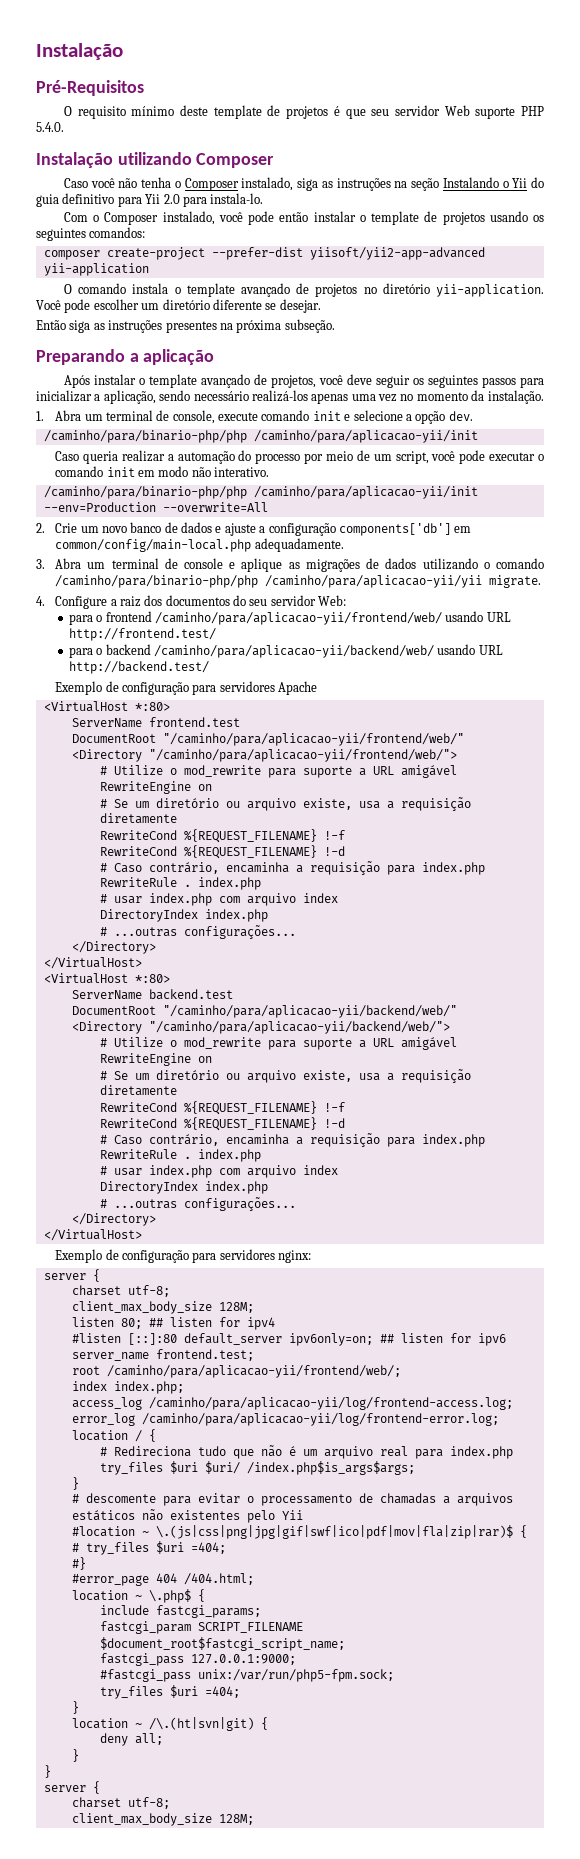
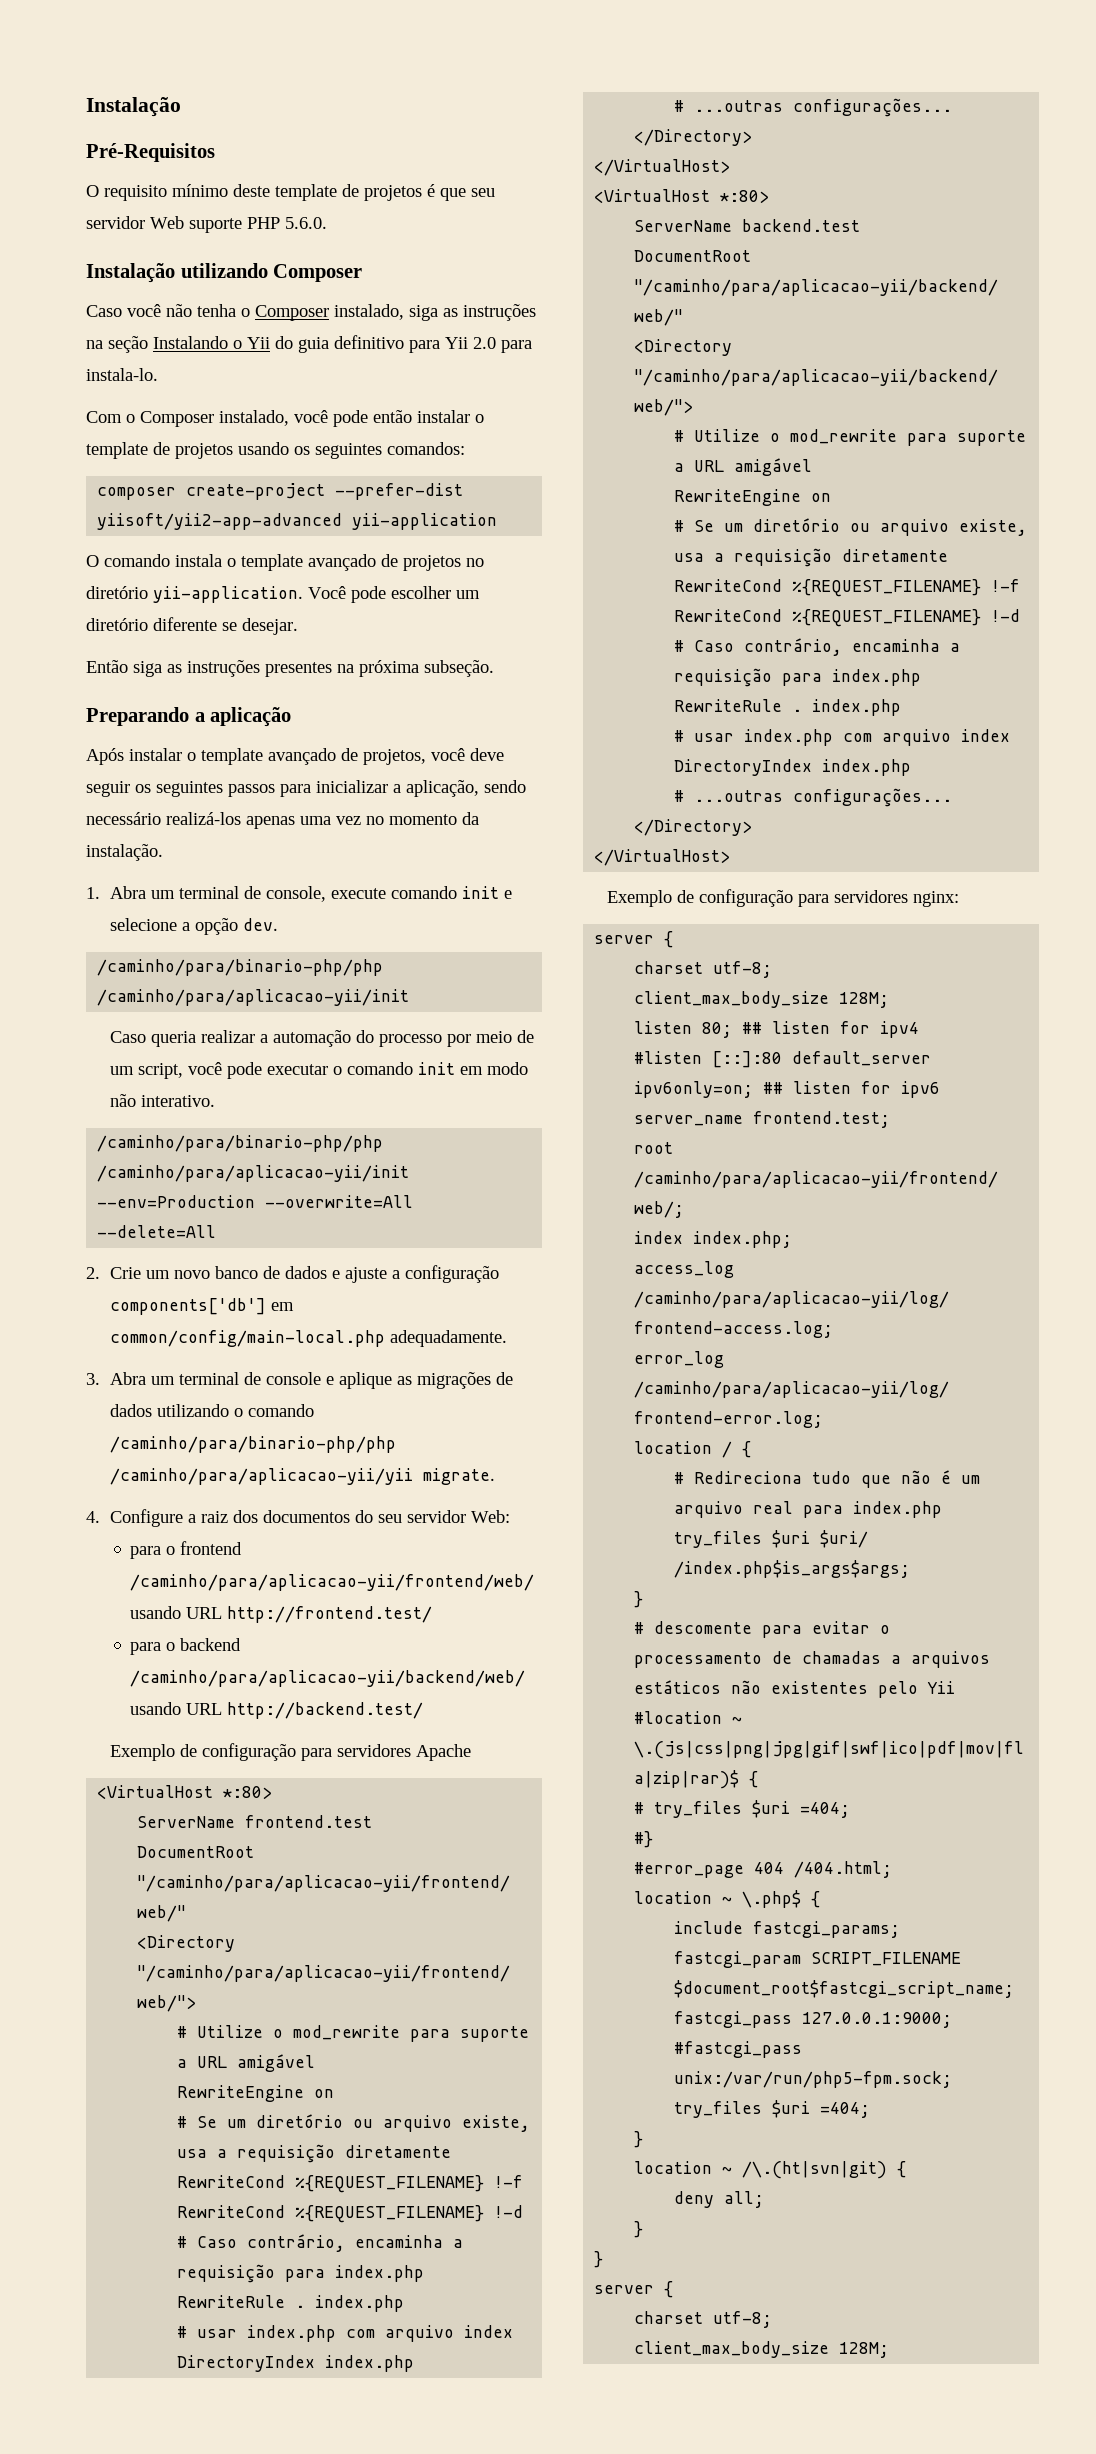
- O requisito mínimo deste template de projetos é que seu servidor Web suporte PHP 5.4.0.
+ O requisito mínimo deste template de projetos é que seu servidor Web suporte PHP 5.6.0.
- /caminho/para/binario-php/php /caminho/para/aplicacao-yii/init --env=Production --overwrite=All
+ /caminho/para/binario-php/php /caminho/para/aplicacao-yii/init --env=Production --overwrite=All --delete=All

